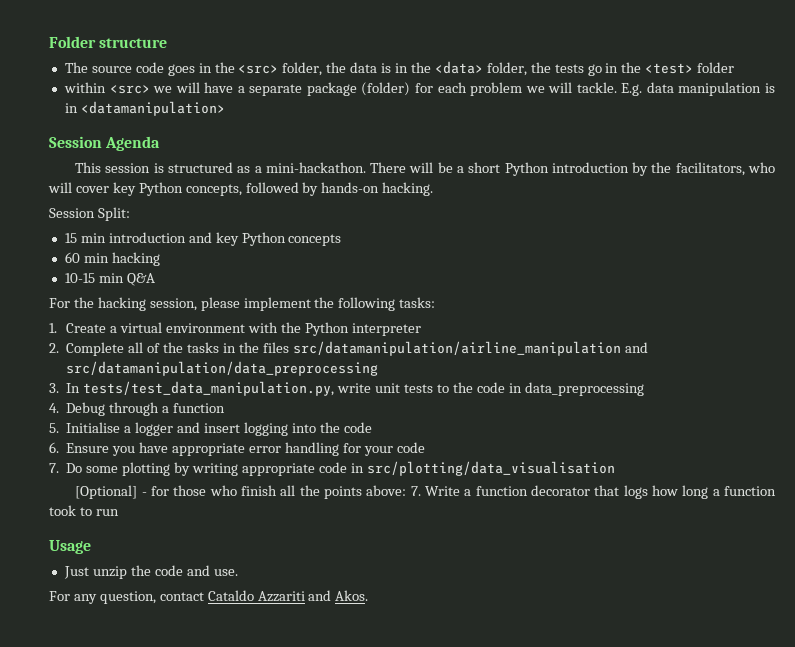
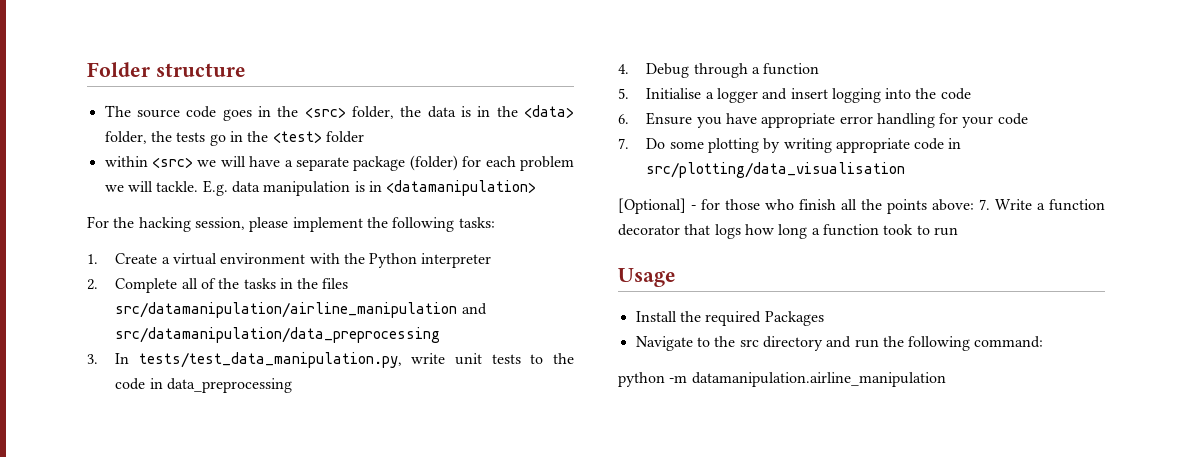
- Session Agenda
- This session is structured as a mini-hackathon. There will be a short Python introduction by the facilitators, who will cover key Python concepts, followed by hands-on hacking.
- Session Split:
- 15 min introduction and key Python concepts
- 60 min hacking
- 10-15 min Q&A
- Just unzip the code and use.
- For any question, contact Cataldo Azzariti and Akos.
+ Install the required Packages
+ Navigate to the src directory and run the following command:
+ python -m datamanipulation.airline_manipulation

